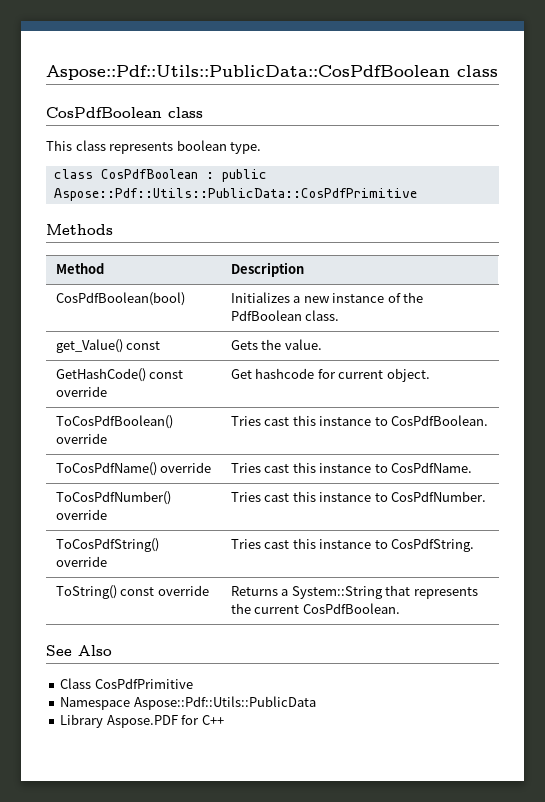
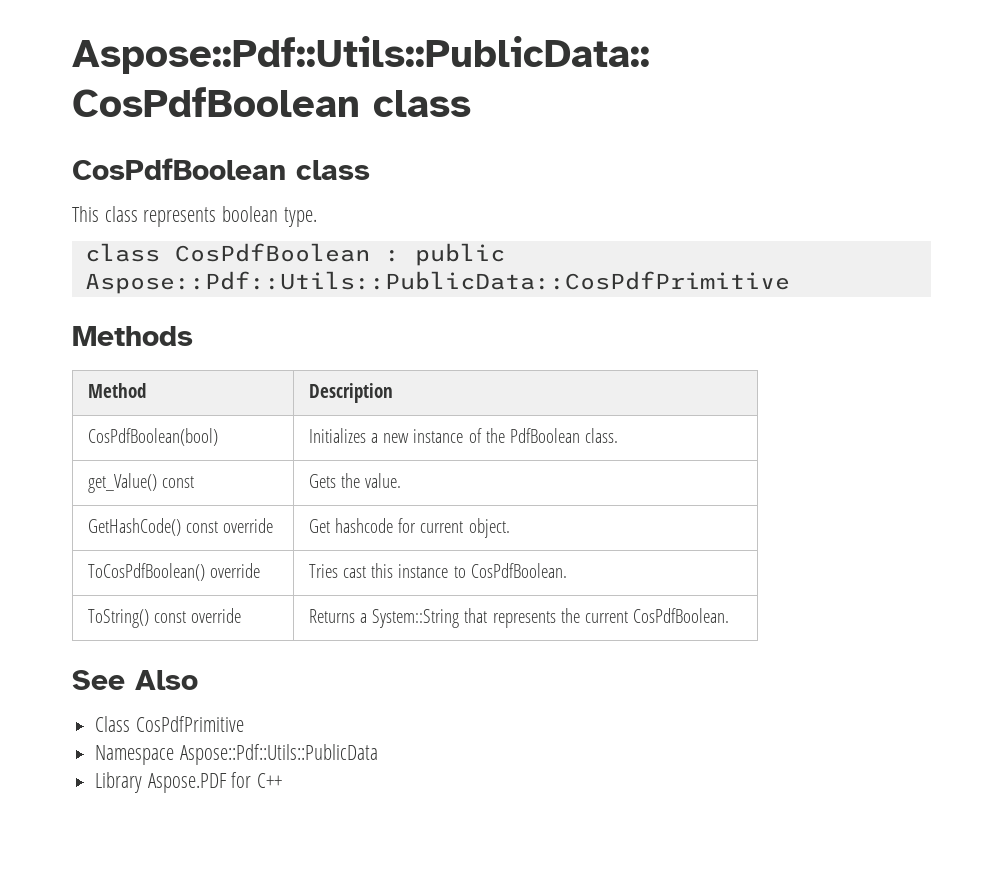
- ToCosPdfName() override | Tries cast this instance to CosPdfName.
- ToCosPdfNumber() override | Tries cast this instance to CosPdfNumber.
- ToCosPdfString() override | Tries cast this instance to CosPdfString.

